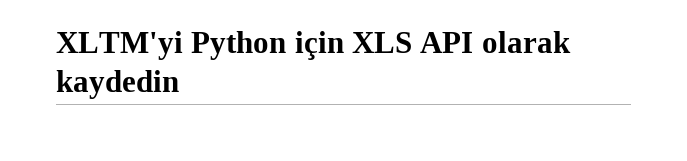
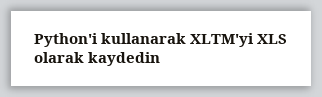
- XLTM'yi Python için XLS API olarak kaydedin
+ Python'i kullanarak XLTM'yi XLS olarak kaydedin

